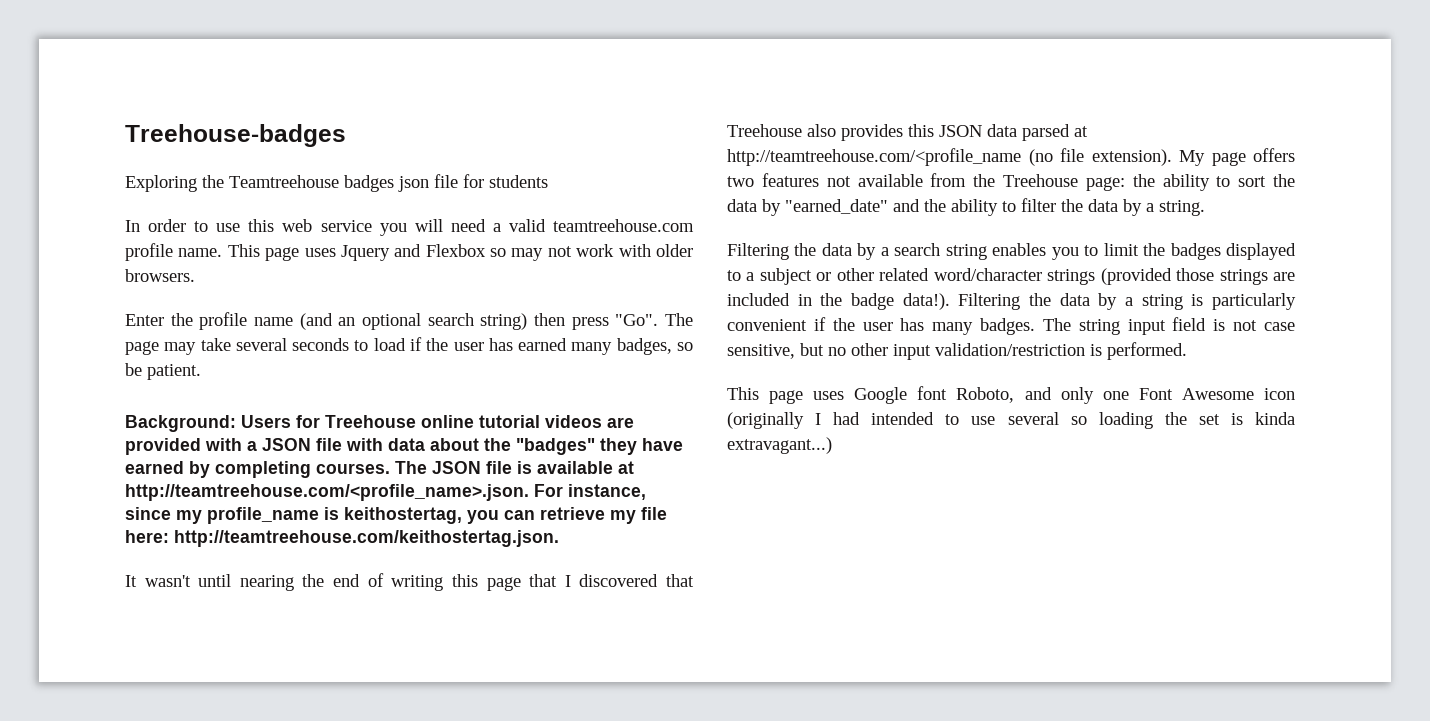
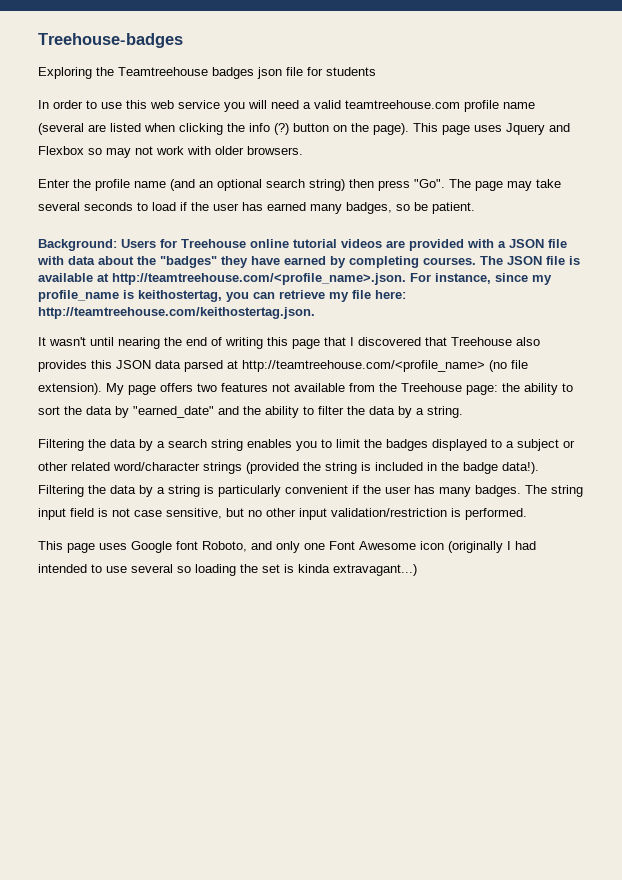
- In order to use this web service you will need a valid teamtreehouse.com profile name.
+ In order to use this web service you will need a valid teamtreehouse.com profile name (several are listed when clicking the info (?) button on the page).
- It wasn't until nearing the end of writing this page that I discovered that Treehouse also provides this JSON data parsed at http://teamtreehouse.com/<profile_name (no file extension).
+ It wasn't until nearing the end of writing this page that I discovered that Treehouse also provides this JSON data parsed at http://teamtreehouse.com/<profile_name> (no file extension).
- Filtering the data by a search string enables you to limit the badges displayed to a subject or other related word/character strings (provided those strings are included in the badge data!).
+ Filtering the data by a search string enables you to limit the badges displayed to a subject or other related word/character strings (provided the string is included in the badge data!).

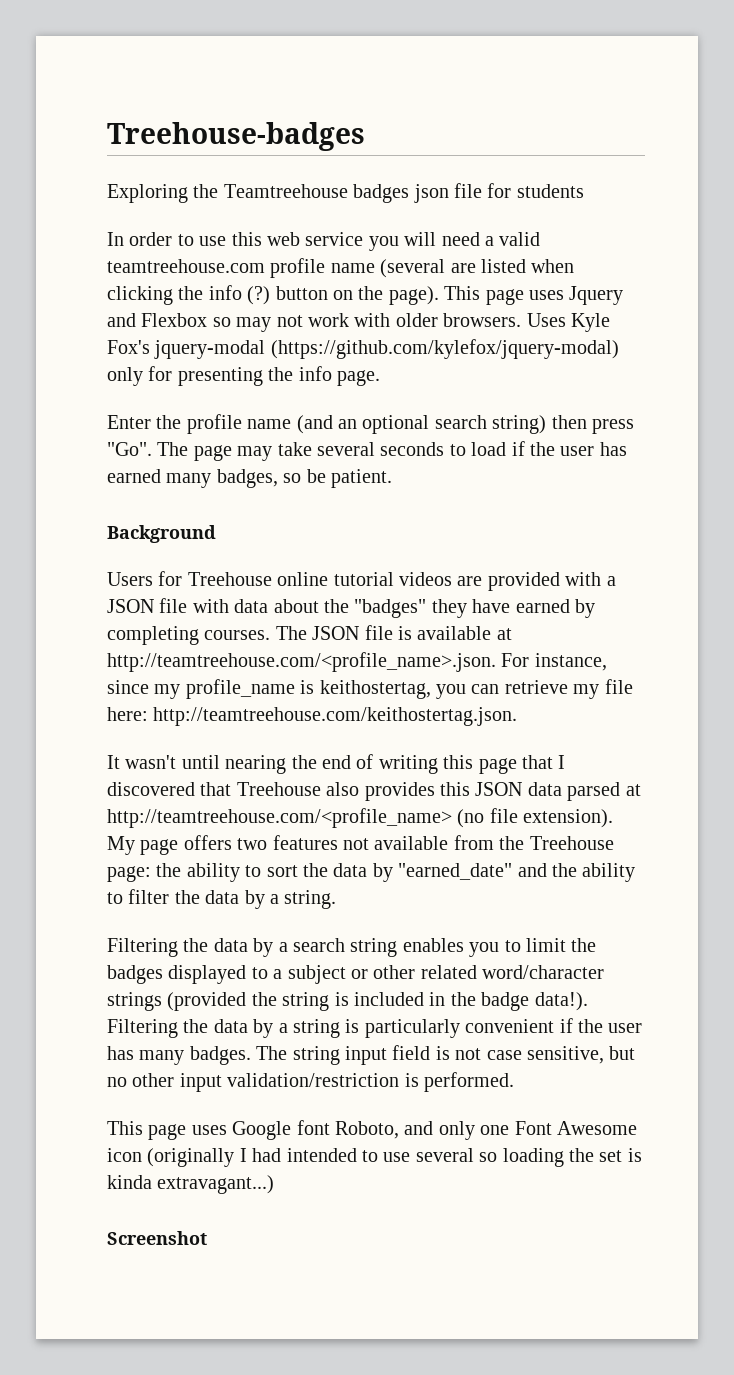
+ Uses Kyle Fox's jquery-modal (https://github.com/kylefox/jquery-modal) only for presenting the info page.
- Background: Users for Treehouse online tutorial videos are provided with a JSON file with data about the "badges" they have earned by completing courses.
+ Background
+ Users for Treehouse online tutorial videos are provided with a JSON file with data about the "badges" they have earned by completing courses.
+ Screenshot

